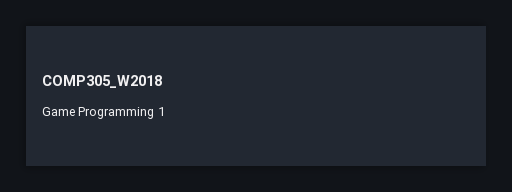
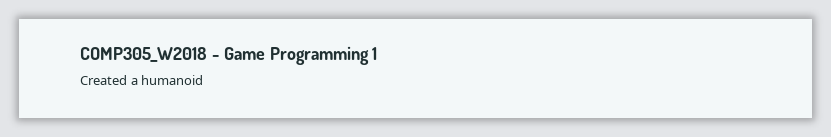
- COMP305_W2018
- Game Programming 1
+ COMP305_W2018 - Game Programming 1
+ Created a humanoid

